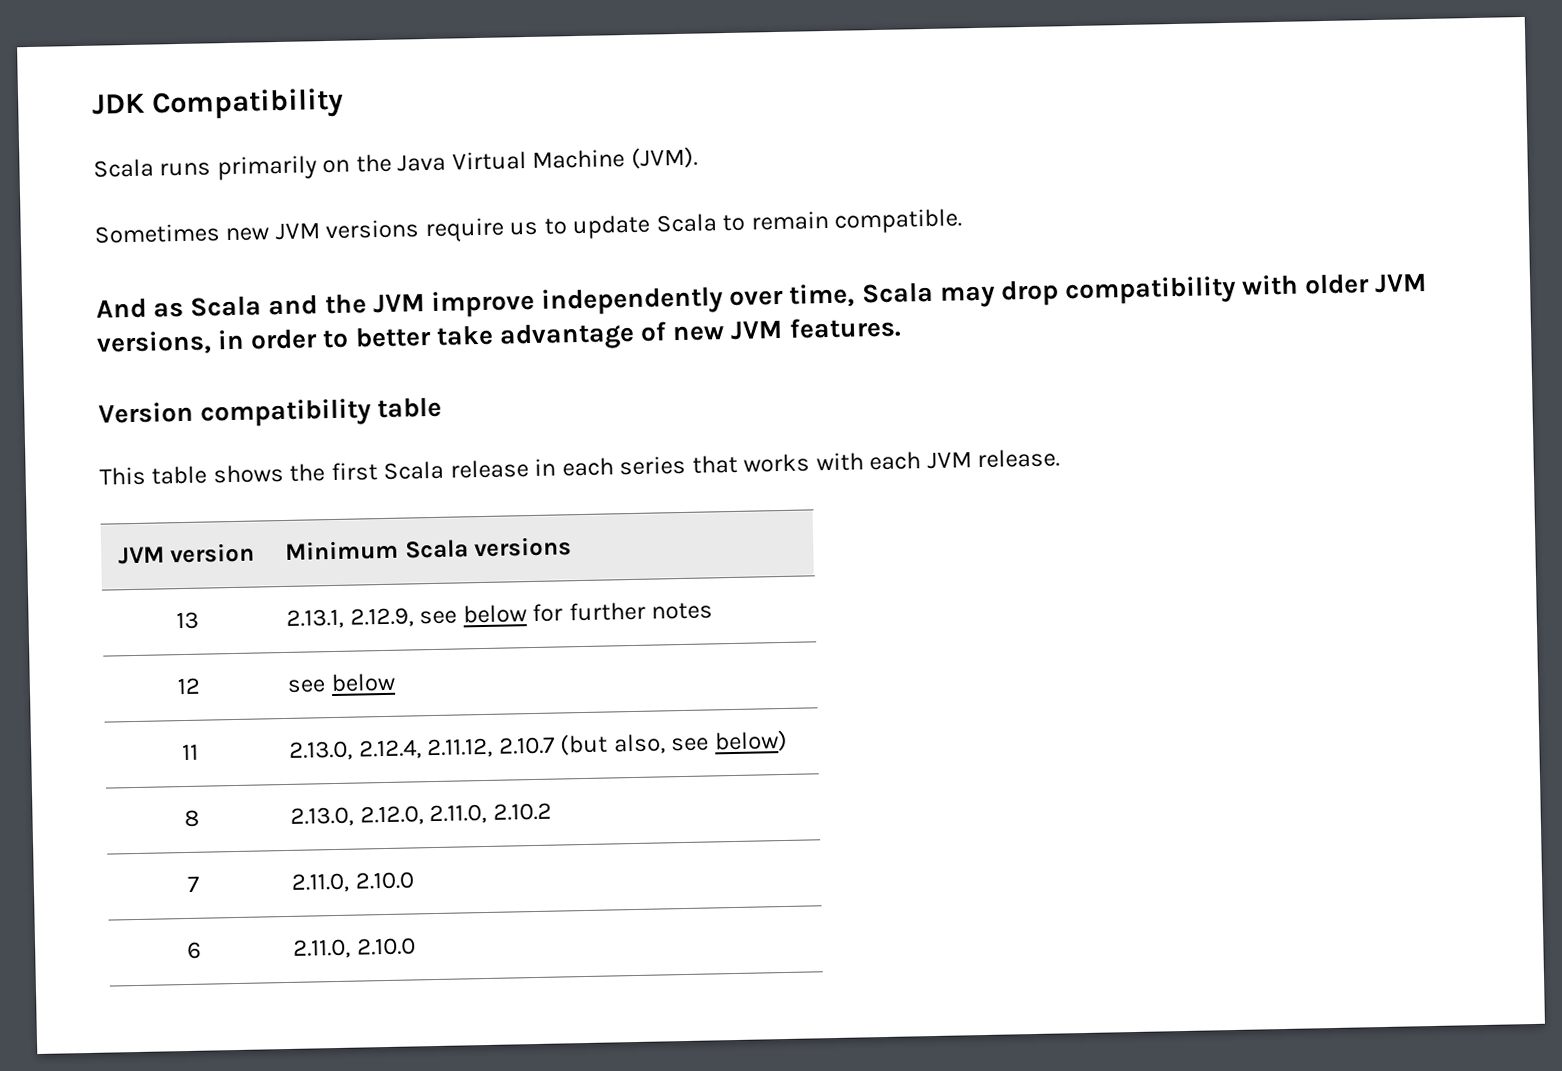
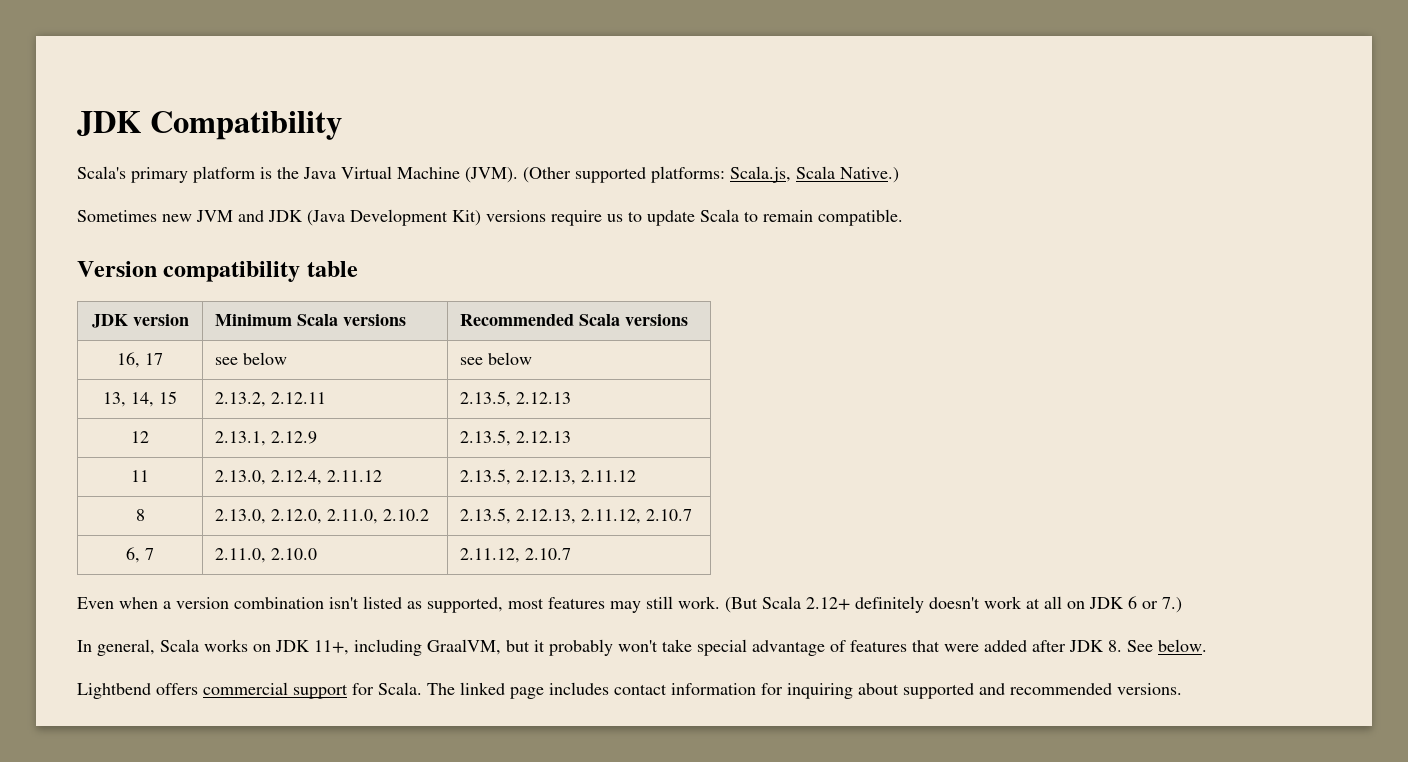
- Scala runs primarily on the Java Virtual Machine (JVM).
- Sometimes new JVM versions require us to update Scala to remain compatible.
+ Scala's primary platform is the Java Virtual Machine (JVM). (Other supported platforms: Scala.js, Scala Native.)
+ Sometimes new JVM and JDK (Java Development Kit) versions require us to update Scala to remain compatible.
- And as Scala and the JVM improve independently over time, Scala may drop compatibility with older JVM versions, in order to better take advantage of new JVM features.
  Version compatibility table
- This table shows the first Scala release in each series that works with each JVM release.
- JVM version | Minimum Scala versions
- 13 | 2.13.1, 2.12.9, see below for further notes
- 12 | see below
- 11 | 2.13.0, 2.12.4, 2.11.12, 2.10.7 (but also, see below)
+ JDK version | Minimum Scala versions | Recommended Scala versions
+ 16, 17 | see below | see below
+ 13, 14, 15 | 2.13.2, 2.12.11 | 2.13.5, 2.12.13
+ 12 | 2.13.1, 2.12.9 | 2.13.5, 2.12.13
+ 11 | 2.13.0, 2.12.4, 2.11.12 | 2.13.5, 2.12.13, 2.11.12
- 8 | 2.13.0, 2.12.0, 2.11.0, 2.10.2
- 7 | 2.11.0, 2.10.0
- 6 | 2.11.0, 2.10.0
+ 8 | 2.13.0, 2.12.0, 2.11.0, 2.10.2 | 2.13.5, 2.12.13, 2.11.12, 2.10.7
+ 6, 7 | 2.11.0, 2.10.0 | 2.11.12, 2.10.7
+ Even when a version combination isn't listed as supported, most features may still work. (But Scala 2.12+ definitely doesn't work at all on JDK 6 or 7.)
+ In general, Scala works on JDK 11+, including GraalVM, but it probably won't take special advantage of features that were added after JDK 8. See below.
+ Lightbend offers commercial support for Scala. The linked page includes contact information for inquiring about supported and recommended versions.

